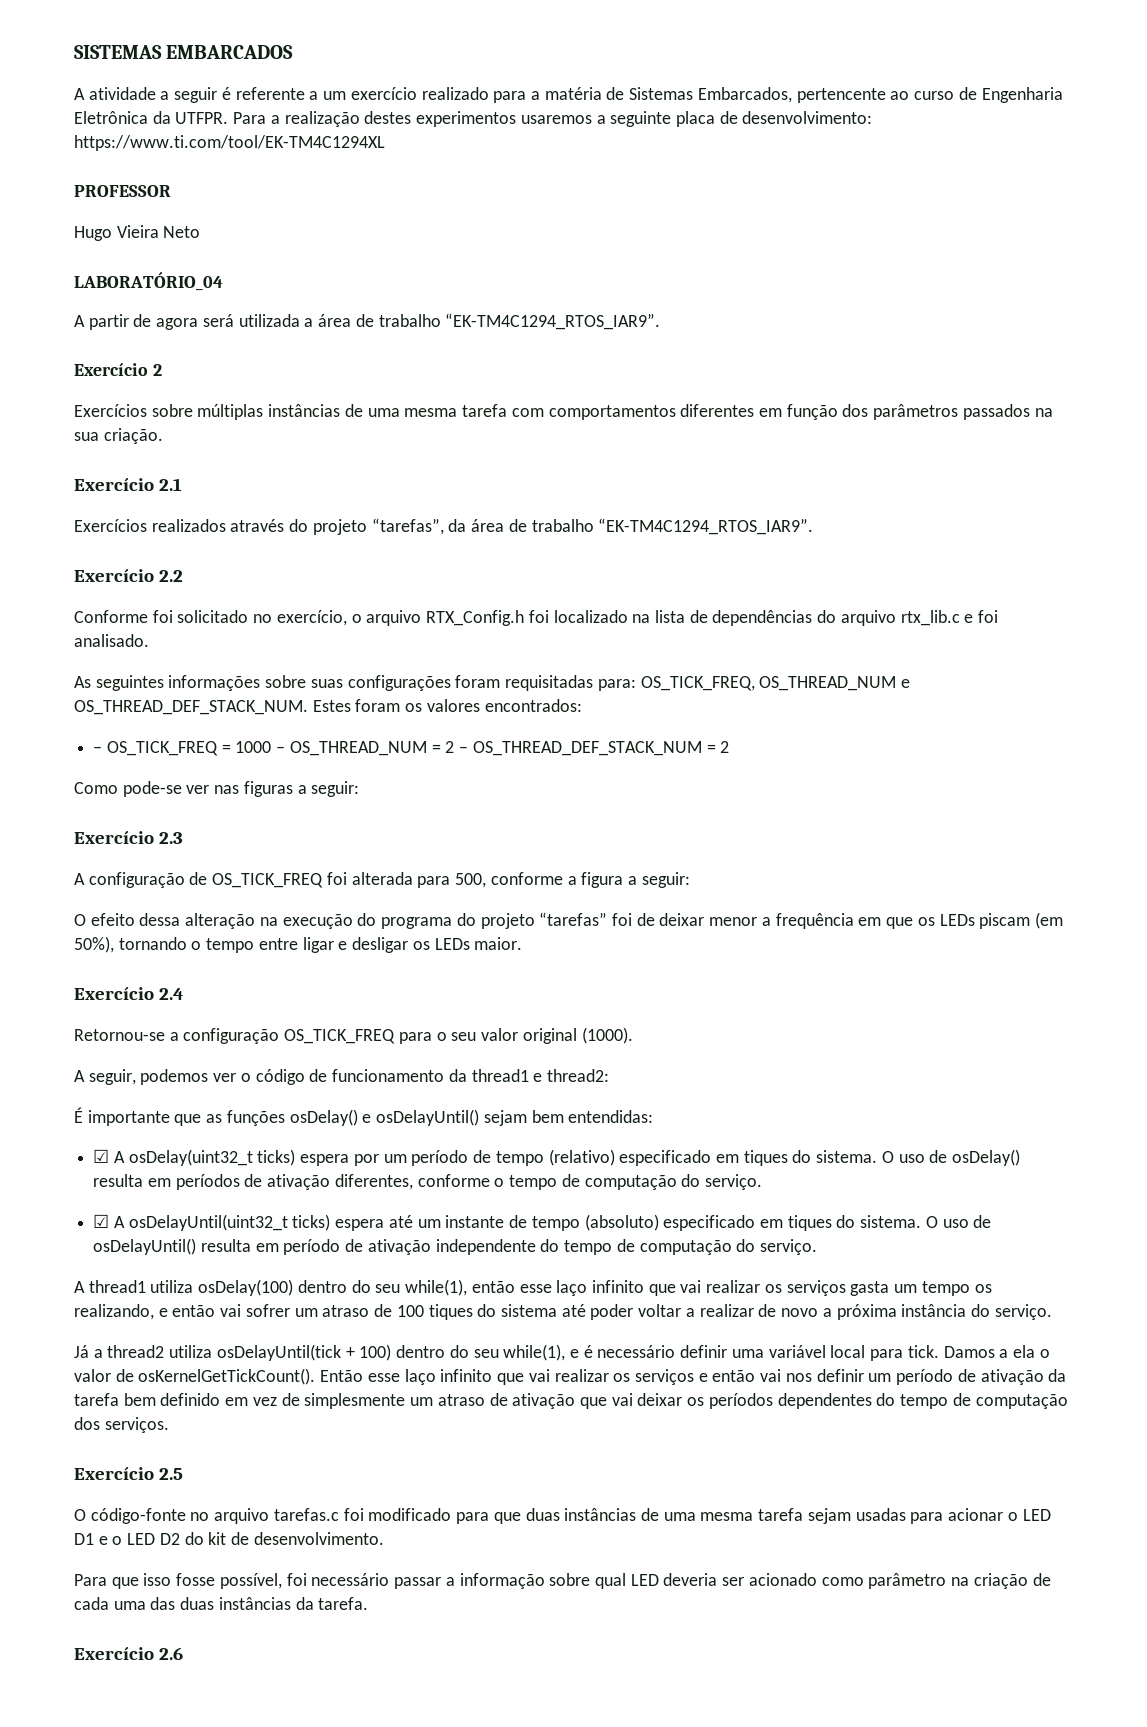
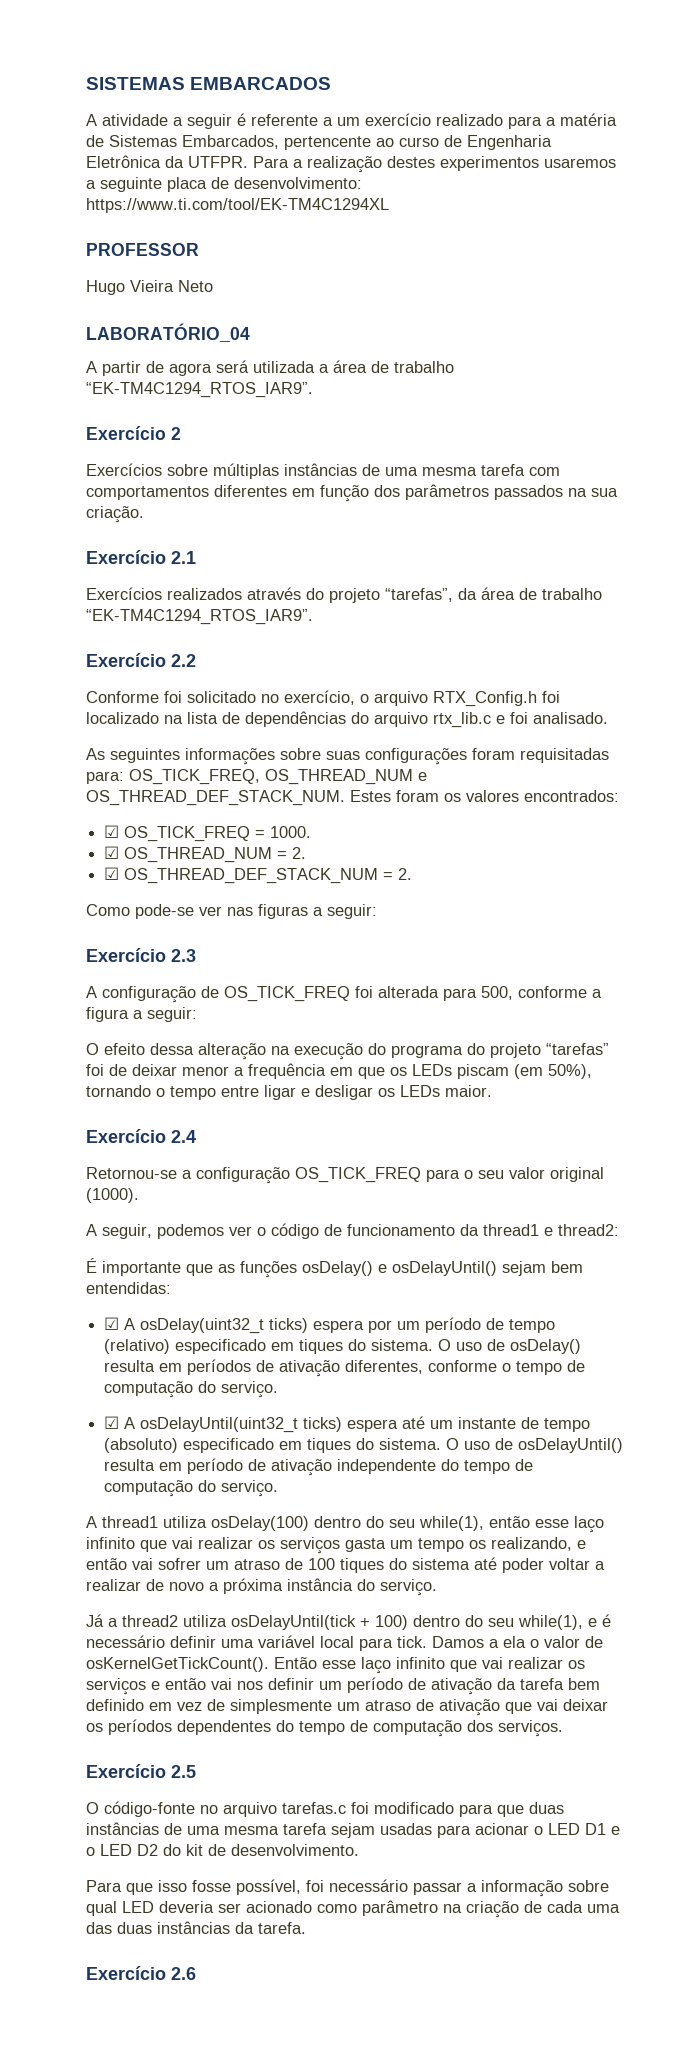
- – OS_TICK_FREQ = 1000 – OS_THREAD_NUM = 2 – OS_THREAD_DEF_STACK_NUM = 2
+ ☑ OS_TICK_FREQ = 1000.
+ ☑ OS_THREAD_NUM = 2.
+ ☑ OS_THREAD_DEF_STACK_NUM = 2.

